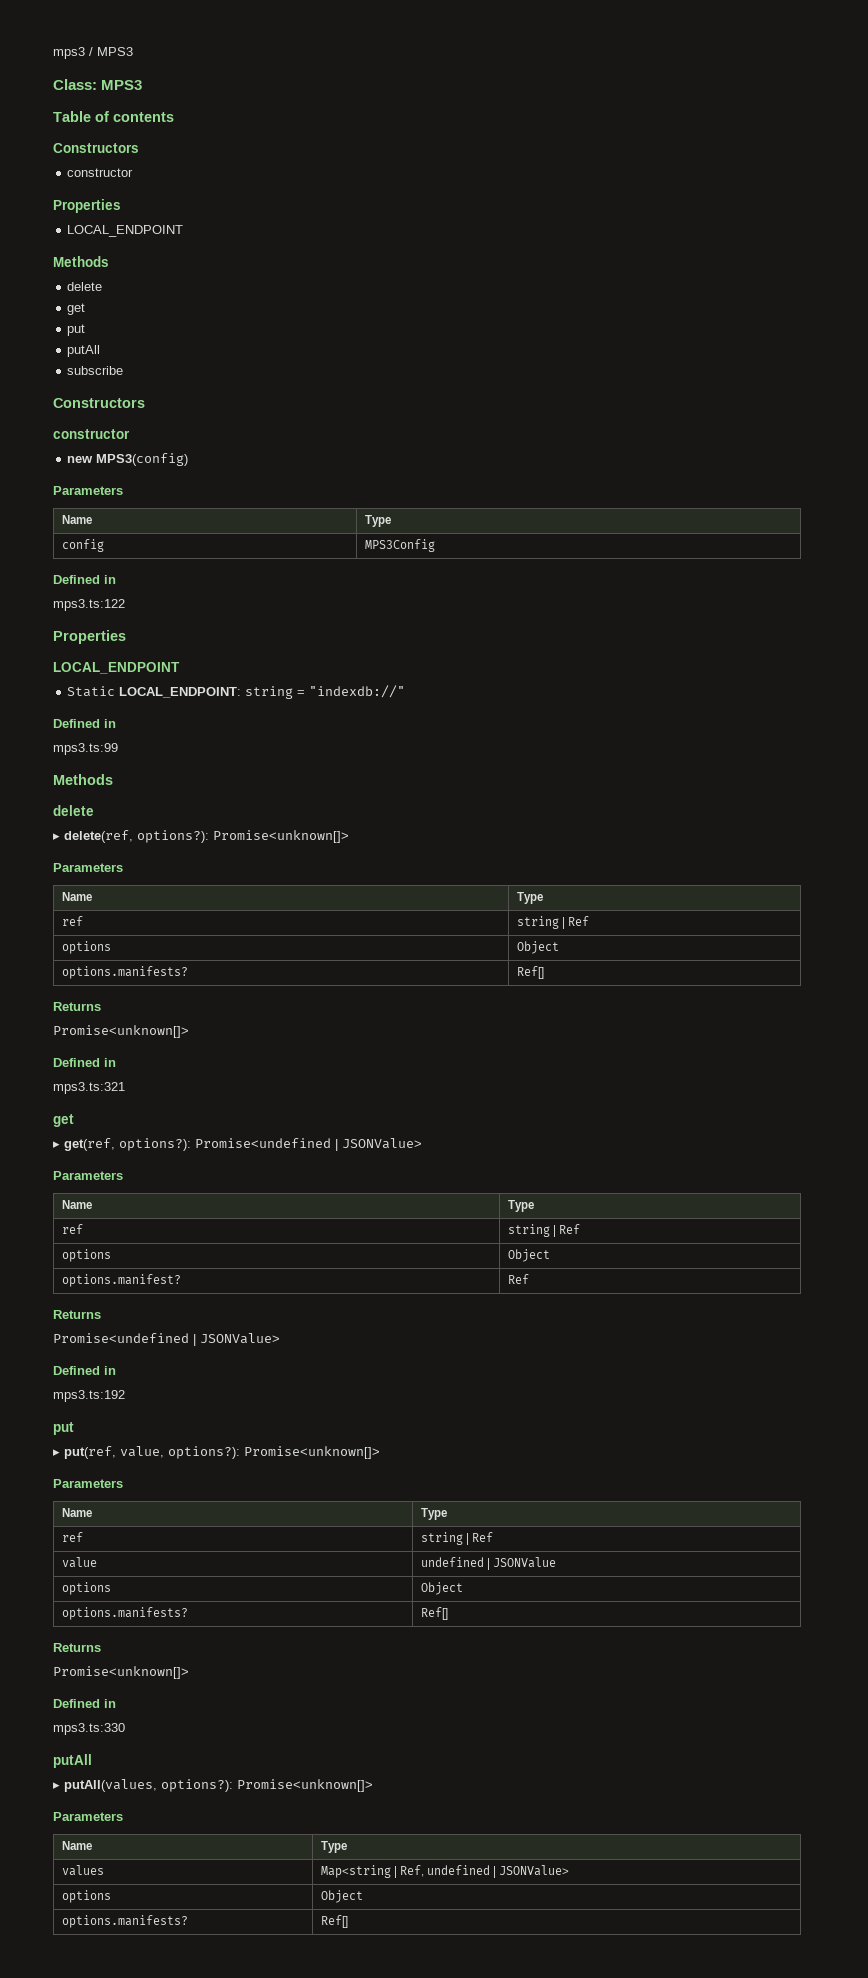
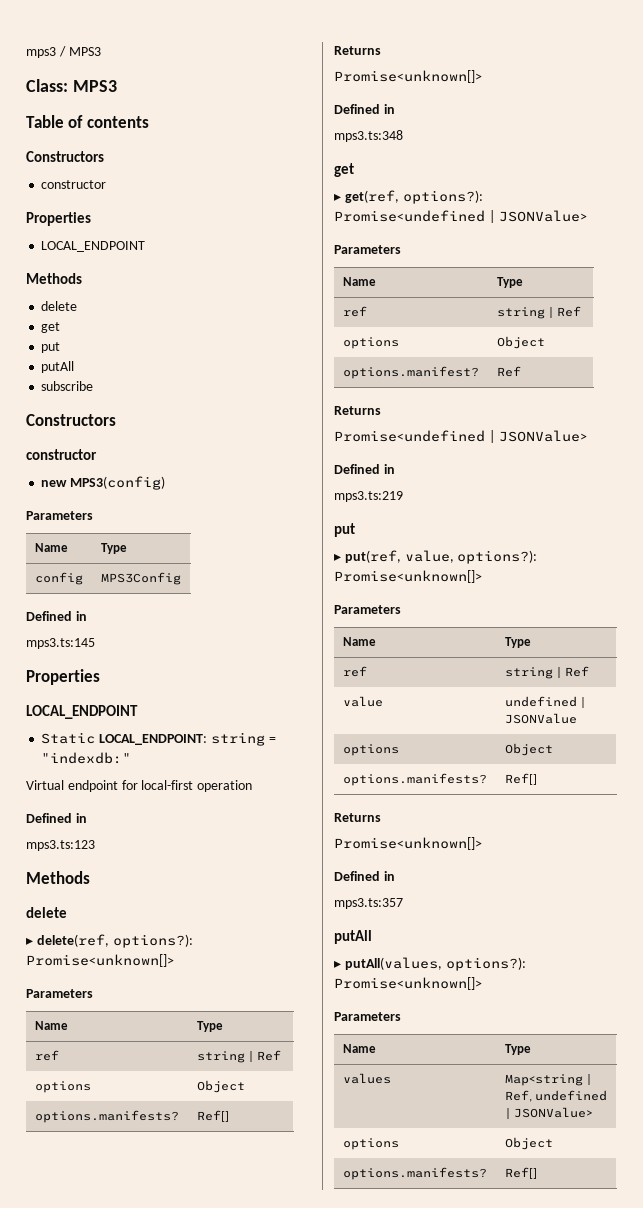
- mps3.ts:122
+ mps3.ts:145
- Static LOCAL_ENDPOINT: string = "indexdb://"
+ Static LOCAL_ENDPOINT: string = "indexdb:"
+ Virtual endpoint for local-first operation
  Defined in
- mps3.ts:99
+ mps3.ts:123
- mps3.ts:321
+ mps3.ts:348
- mps3.ts:192
+ mps3.ts:219
- mps3.ts:330
+ mps3.ts:357

